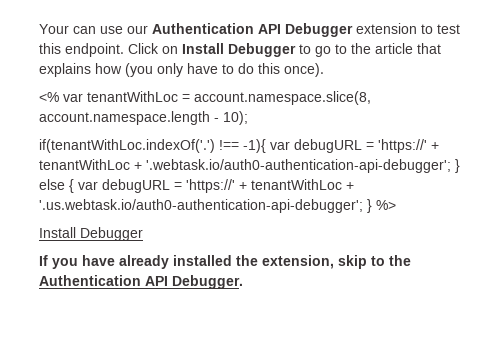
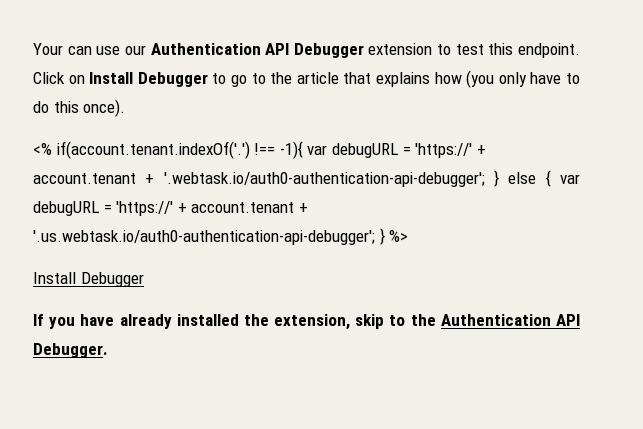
- <% var tenantWithLoc = account.namespace.slice(8, account.namespace.length - 10);
- if(tenantWithLoc.indexOf('.') !== -1){ var debugURL = 'https://' + tenantWithLoc + '.webtask.io/auth0-authentication-api-debugger'; } else { var debugURL = 'https://' + tenantWithLoc + '.us.webtask.io/auth0-authentication-api-debugger'; } %>
+ <% if(account.tenant.indexOf('.') !== -1){ var debugURL = 'https://' + account.tenant + '.webtask.io/auth0-authentication-api-debugger'; } else { var debugURL = 'https://' + account.tenant + '.us.webtask.io/auth0-authentication-api-debugger'; } %>

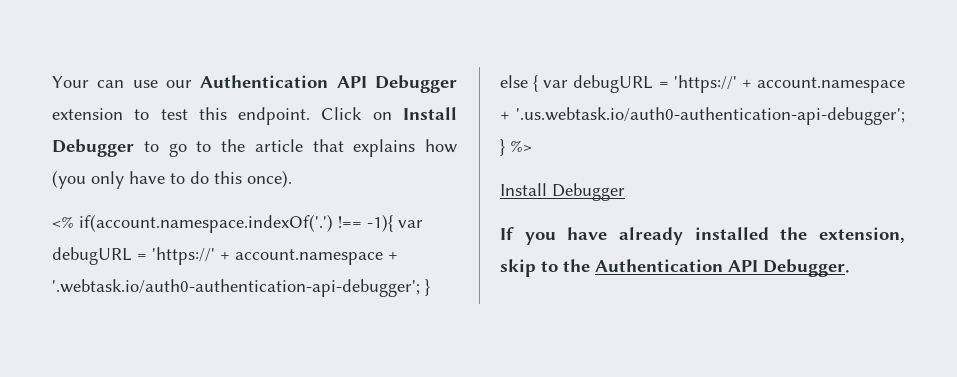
- <% if(account.tenant.indexOf('.') !== -1){ var debugURL = 'https://' + account.tenant + '.webtask.io/auth0-authentication-api-debugger'; } else { var debugURL = 'https://' + account.tenant + '.us.webtask.io/auth0-authentication-api-debugger'; } %>
+ <% if(account.namespace.indexOf('.') !== -1){ var debugURL = 'https://' + account.namespace + '.webtask.io/auth0-authentication-api-debugger'; } else { var debugURL = 'https://' + account.namespace + '.us.webtask.io/auth0-authentication-api-debugger'; } %>

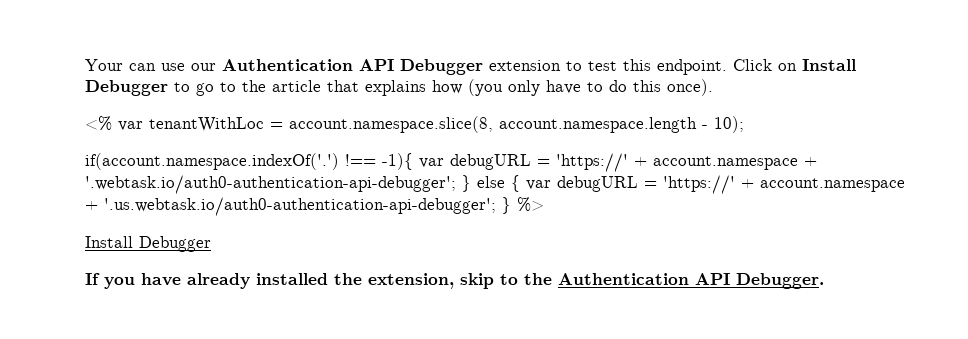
- <% if(account.namespace.indexOf('.') !== -1){ var debugURL = 'https://' + account.namespace + '.webtask.io/auth0-authentication-api-debugger'; } else { var debugURL = 'https://' + account.namespace + '.us.webtask.io/auth0-authentication-api-debugger'; } %>
+ <% var tenantWithLoc = account.namespace.slice(8, account.namespace.length - 10);
+ if(account.namespace.indexOf('.') !== -1){ var debugURL = 'https://' + account.namespace + '.webtask.io/auth0-authentication-api-debugger'; } else { var debugURL = 'https://' + account.namespace + '.us.webtask.io/auth0-authentication-api-debugger'; } %>

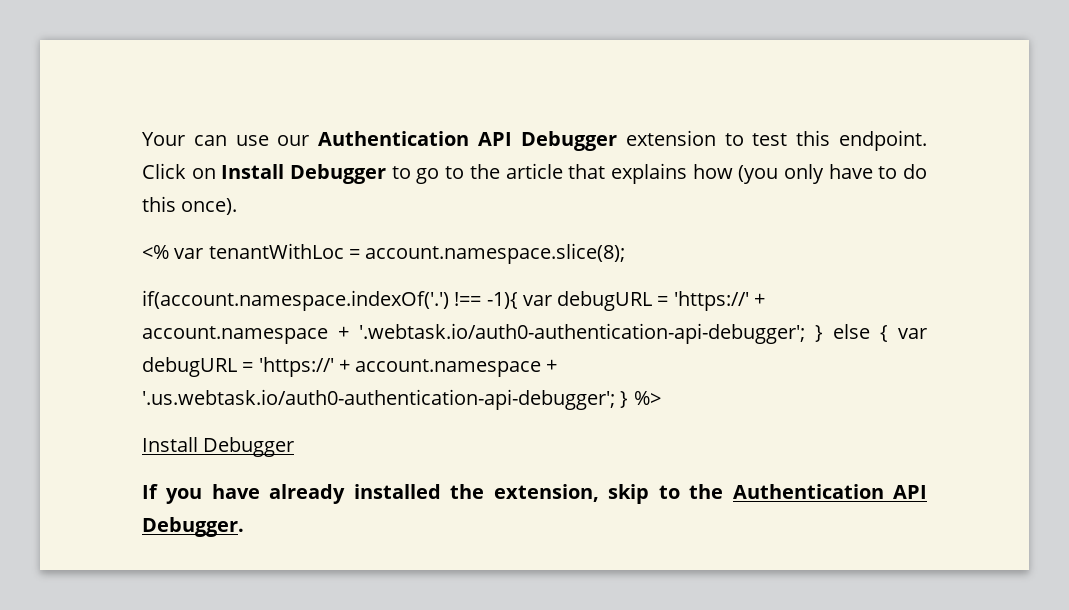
- <% var tenantWithLoc = account.namespace.slice(8, account.namespace.length - 10);
+ <% var tenantWithLoc = account.namespace.slice(8);

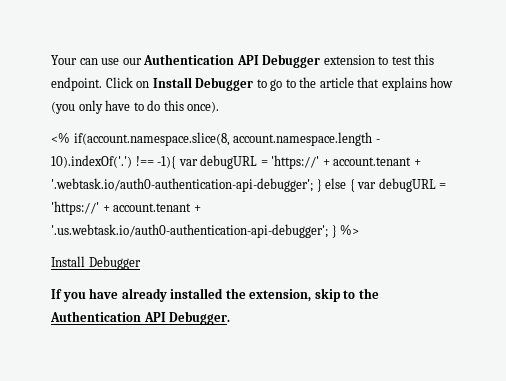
- <% var tenantWithLoc = account.namespace.slice(8);
- if(account.namespace.indexOf('.') !== -1){ var debugURL = 'https://' + account.namespace + '.webtask.io/auth0-authentication-api-debugger'; } else { var debugURL = 'https://' + account.namespace + '.us.webtask.io/auth0-authentication-api-debugger'; } %>
+ <% if(account.namespace.slice(8, account.namespace.length - 10).indexOf('.') !== -1){ var debugURL = 'https://' + account.tenant + '.webtask.io/auth0-authentication-api-debugger'; } else { var debugURL = 'https://' + account.tenant + '.us.webtask.io/auth0-authentication-api-debugger'; } %>

